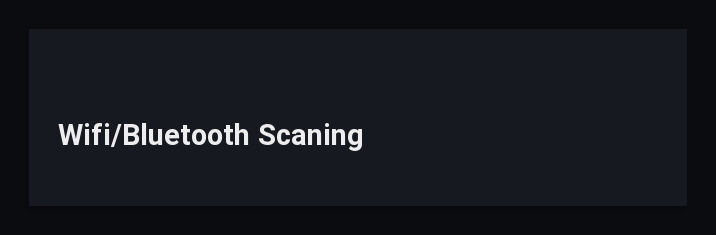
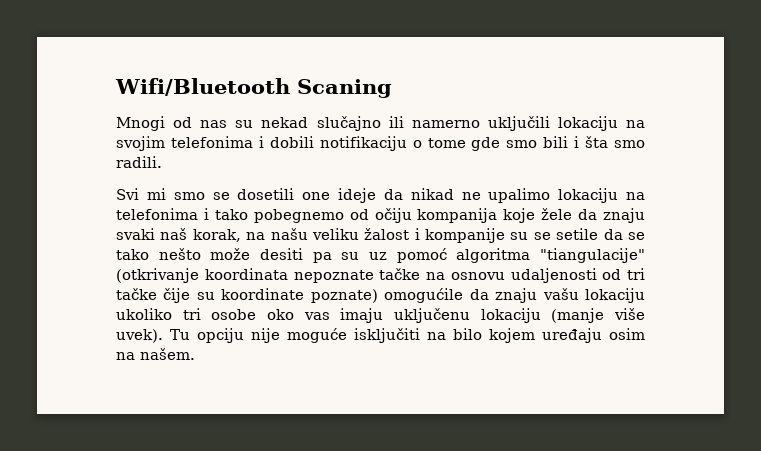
+ Mnogi od nas su nekad slučajno ili namerno uključili lokaciju na svojim telefonima i dobili notifikaciju o tome gde smo bili i šta smo radili.
+ Svi mi smo se dosetili one ideje da nikad ne upalimo lokaciju na telefonima i tako pobegnemo od očiju kompanija koje žele da znaju svaki naš korak, na našu veliku žalost i kompanije su se setile da se tako nešto može desiti pa su uz pomoć algoritma "tiangulacije" (otkrivanje koordinata nepoznate tačke na osnovu udaljenosti od tri tačke čije su koordinate poznate) omogućile da znaju vašu lokaciju ukoliko tri osobe oko vas imaju uključenu lokaciju (manje više uvek). Tu opciju nije moguće isključiti na bilo kojem uređaju osim na našem.

